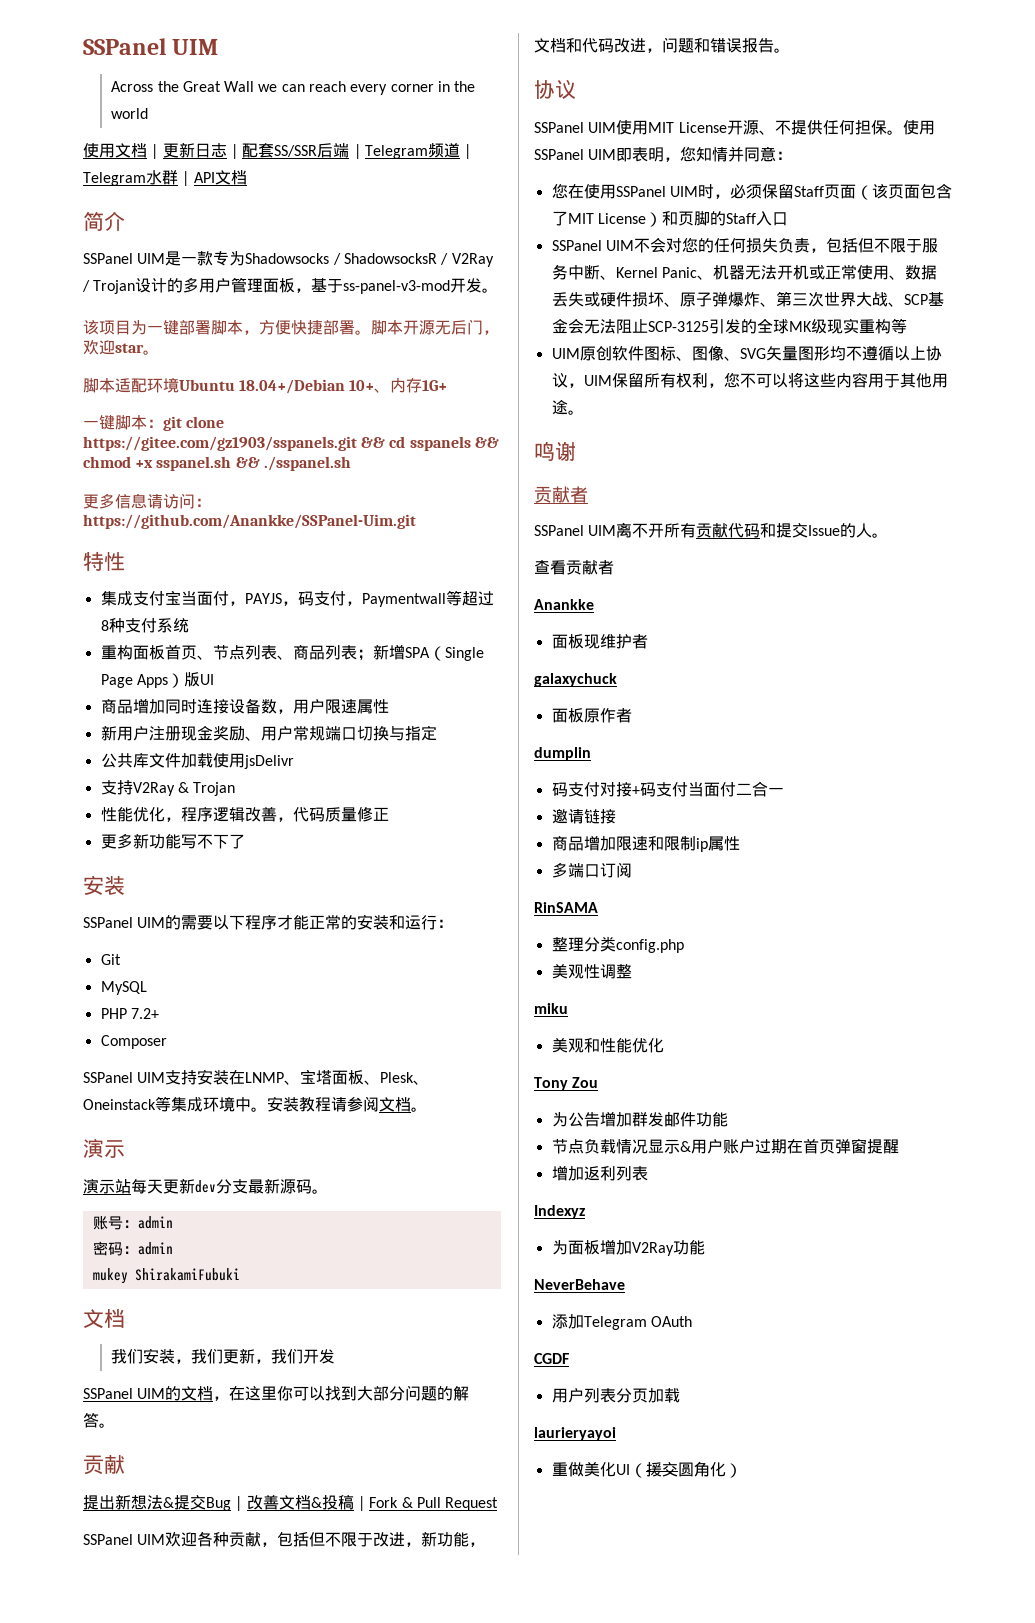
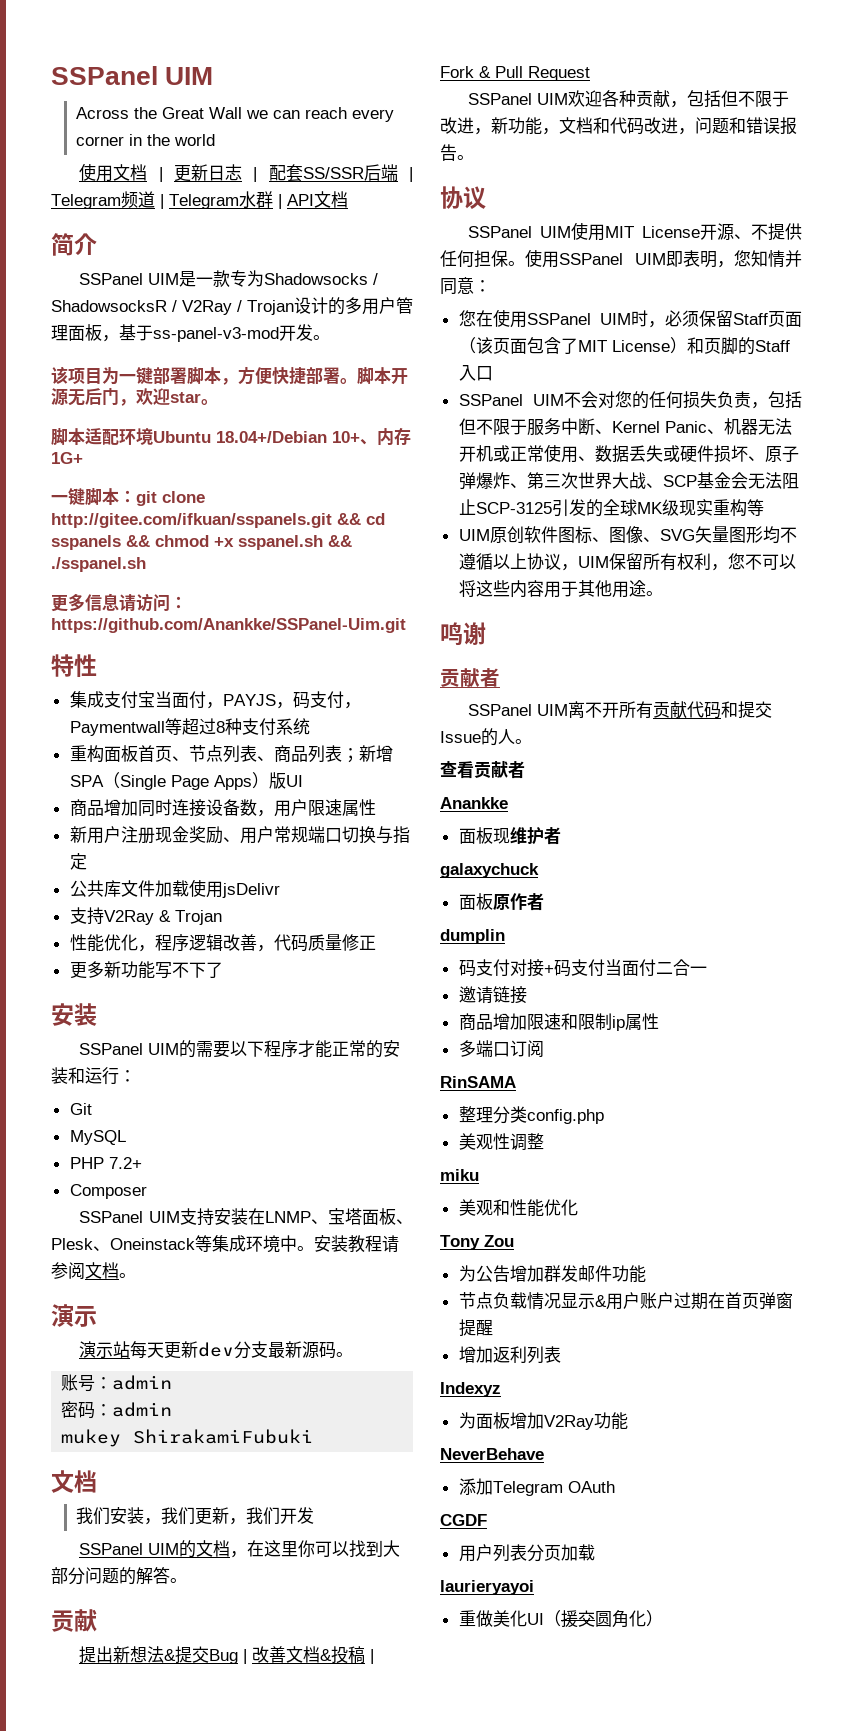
- 一键脚本：git clone https://gitee.com/gz1903/sspanels.git && cd sspanels && chmod +x sspanel.sh && ./sspanel.sh
+ 一键脚本：git clone http://gitee.com/ifkuan/sspanels.git && cd sspanels && chmod +x sspanel.sh && ./sspanel.sh

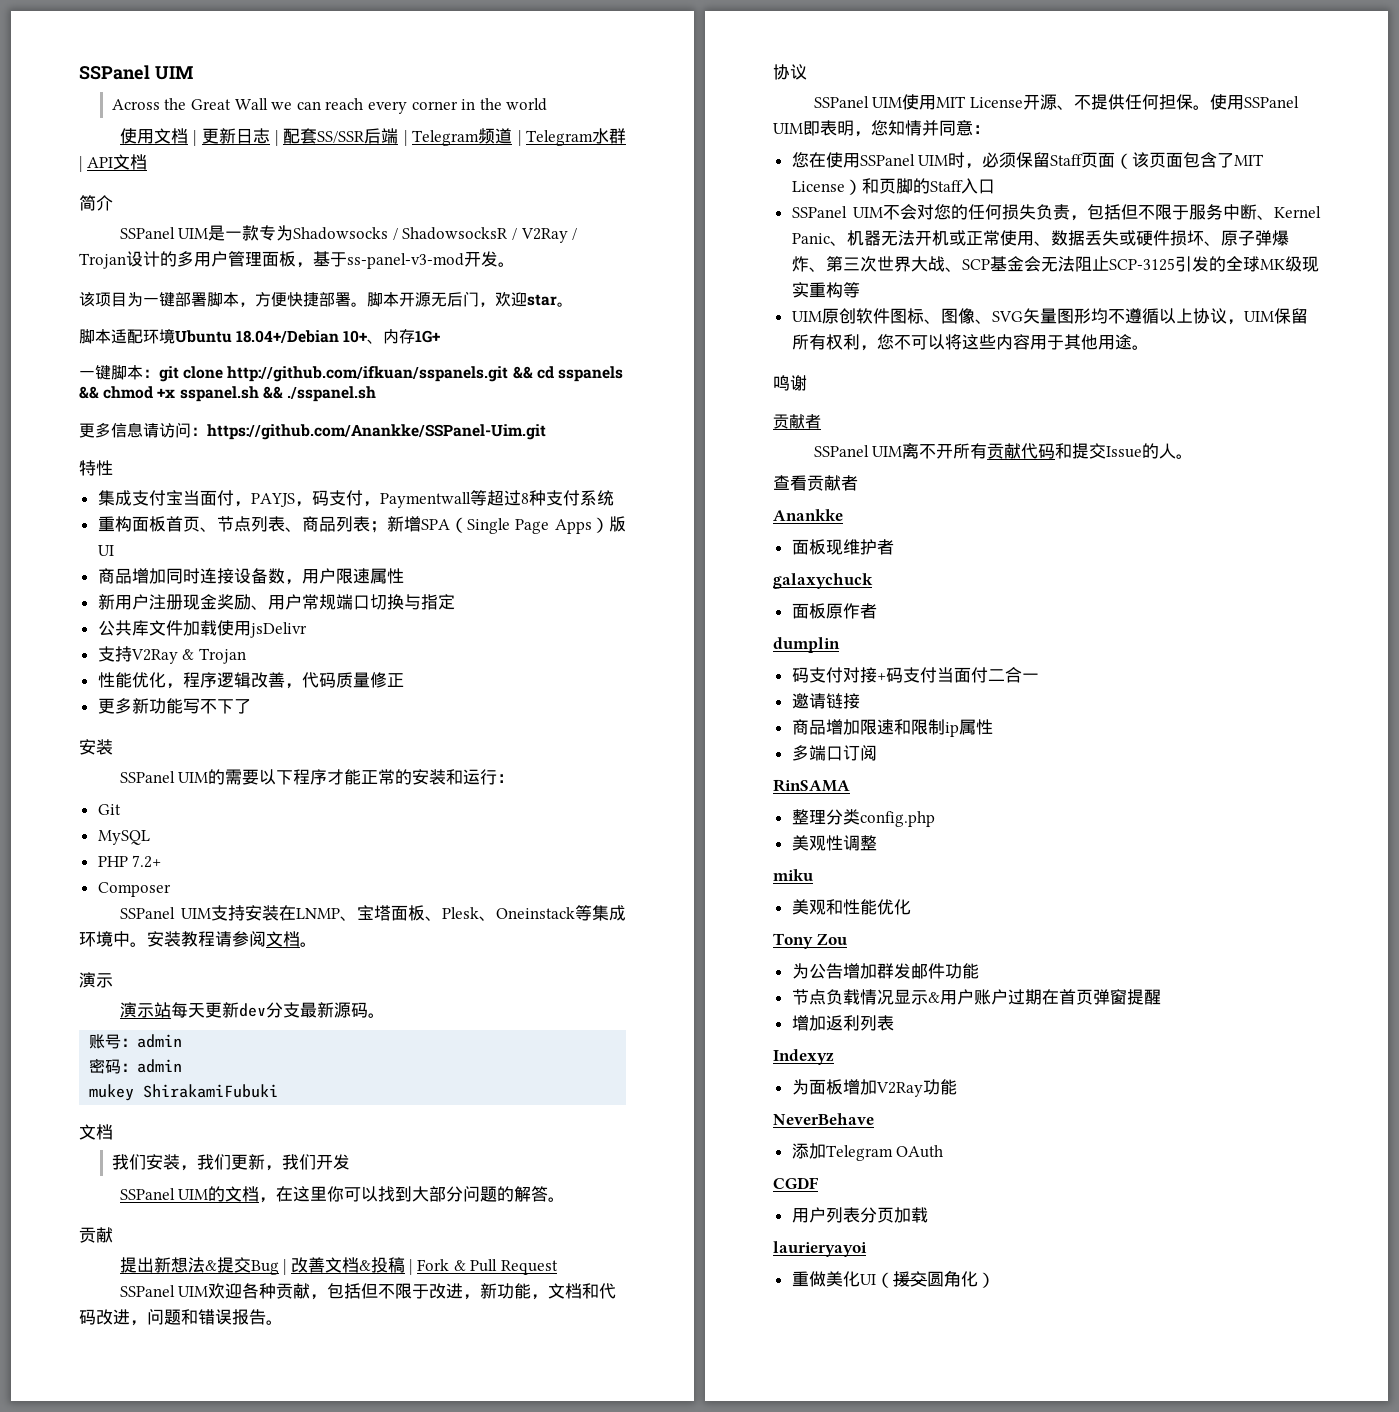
- 一键脚本：git clone http://gitee.com/ifkuan/sspanels.git && cd sspanels && chmod +x sspanel.sh && ./sspanel.sh
+ 一键脚本：git clone http://github.com/ifkuan/sspanels.git && cd sspanels && chmod +x sspanel.sh && ./sspanel.sh

